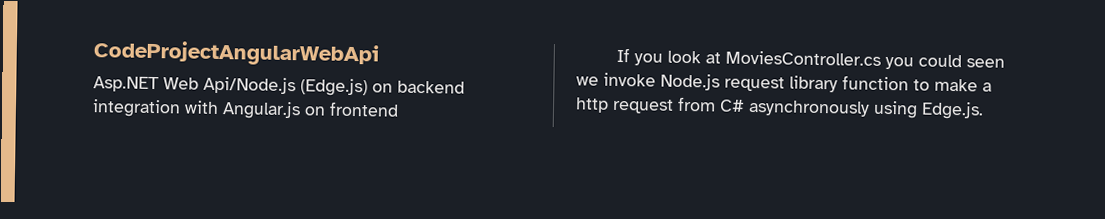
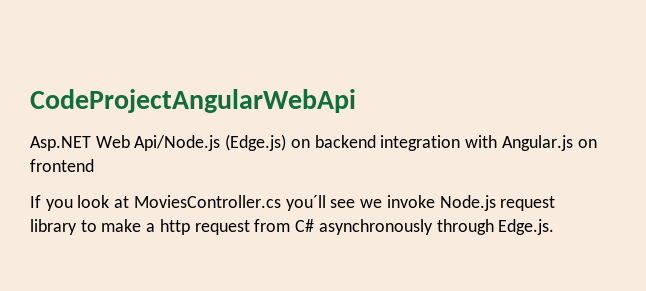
- If you look at MoviesController.cs you could seen we invoke Node.js request library function to make a http request from C# asynchronously using Edge.js.
+ If you look at MoviesController.cs you´ll see we invoke Node.js request library to make a http request from C# asynchronously through Edge.js.

